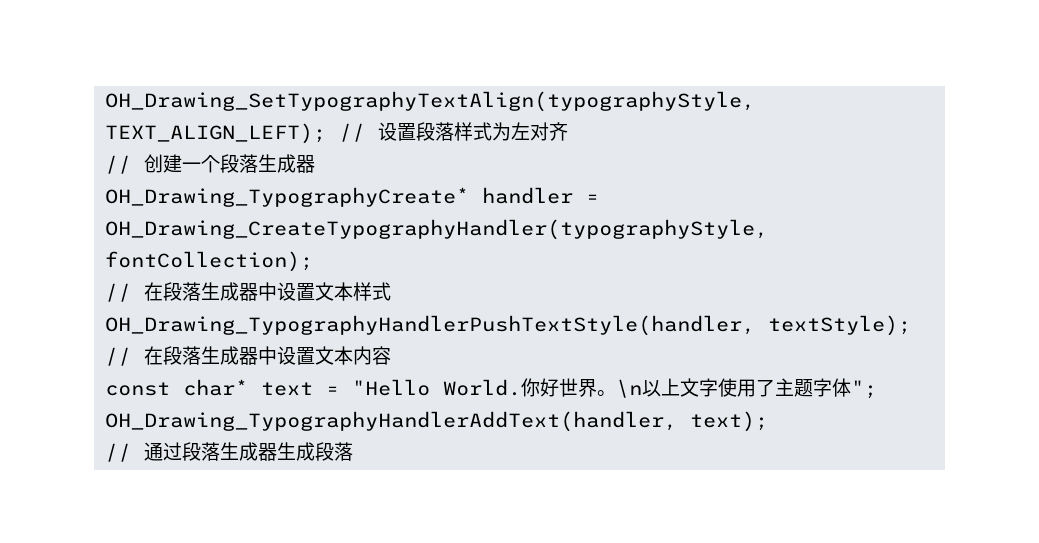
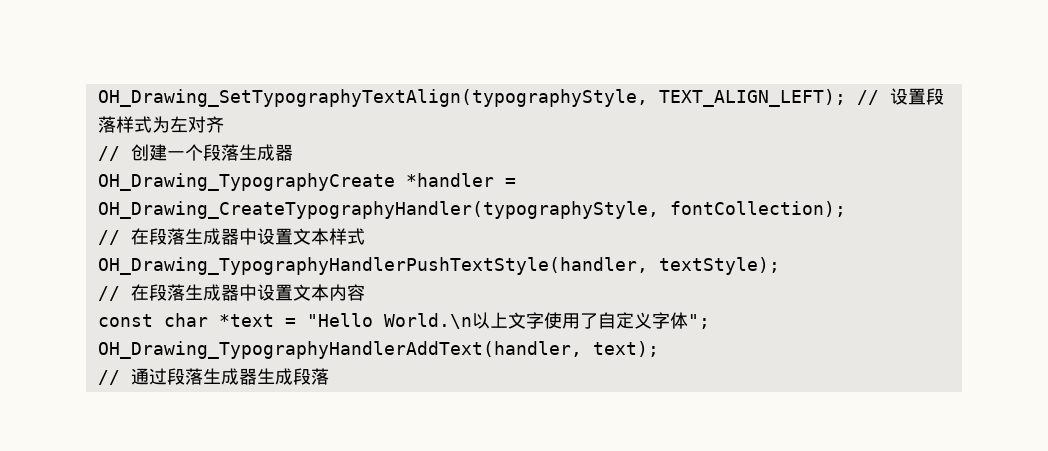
- OH_Drawing_TypographyCreate* handler = OH_Drawing_CreateTypographyHandler(typographyStyle, fontCollection);
+ OH_Drawing_TypographyCreate *handler = OH_Drawing_CreateTypographyHandler(typographyStyle, fontCollection);
- const char* text = "Hello World.你好世界。\n以上文字使用了主题字体";
+ const char *text = "Hello World.\n以上文字使用了自定义字体";

